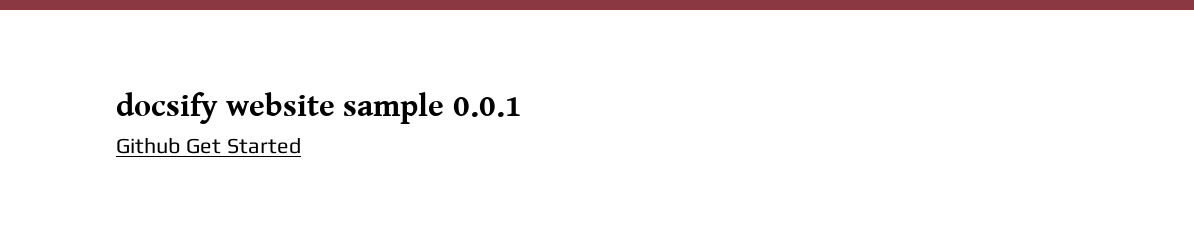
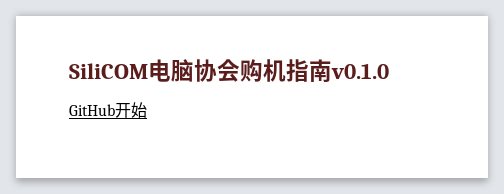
- docsify website sample 0.0.1
- Github Get Started
+ SiliCOM电脑协会购机指南v0.1.0
+ GitHub开始

